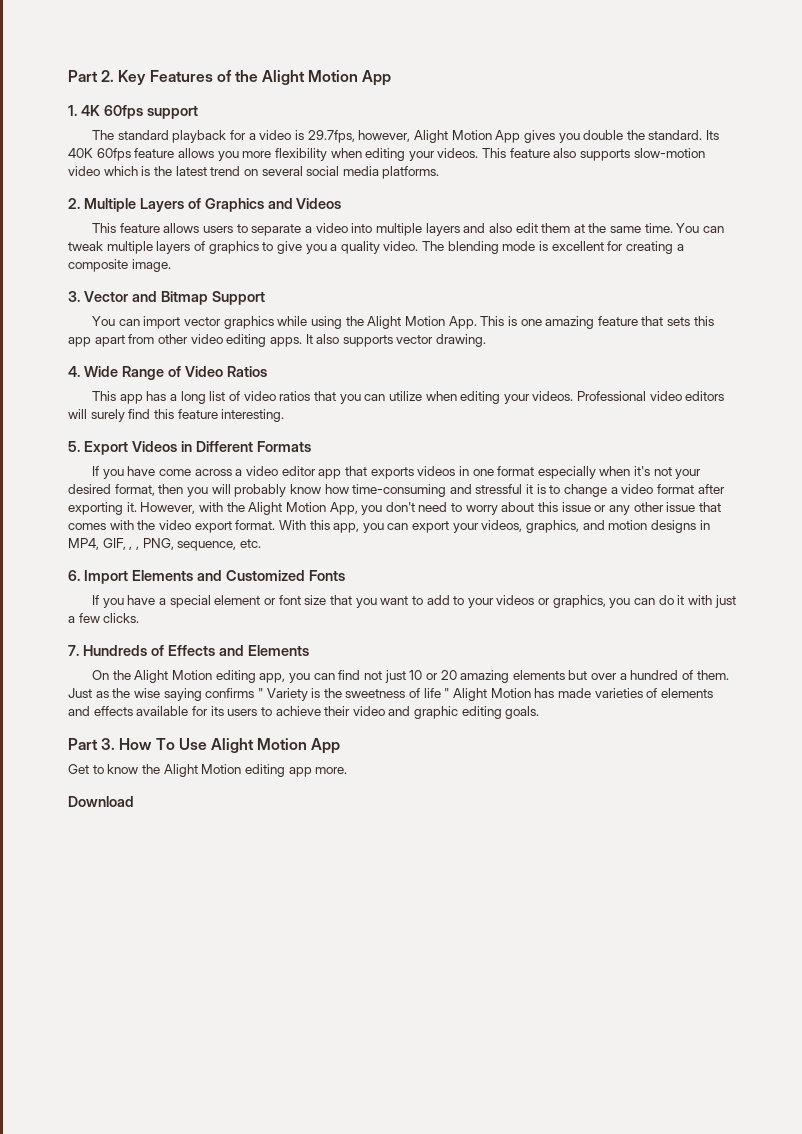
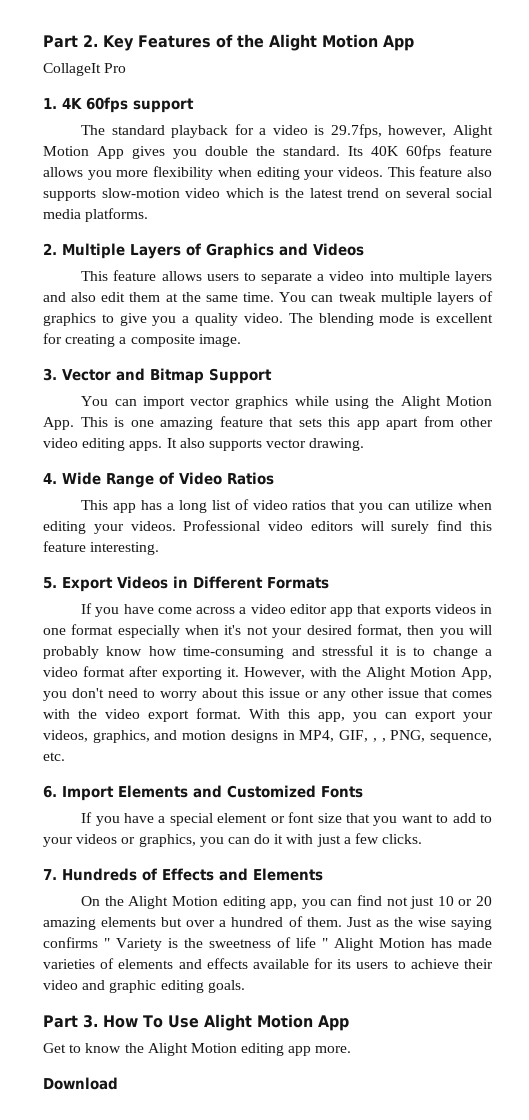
+ CollageIt Pro

